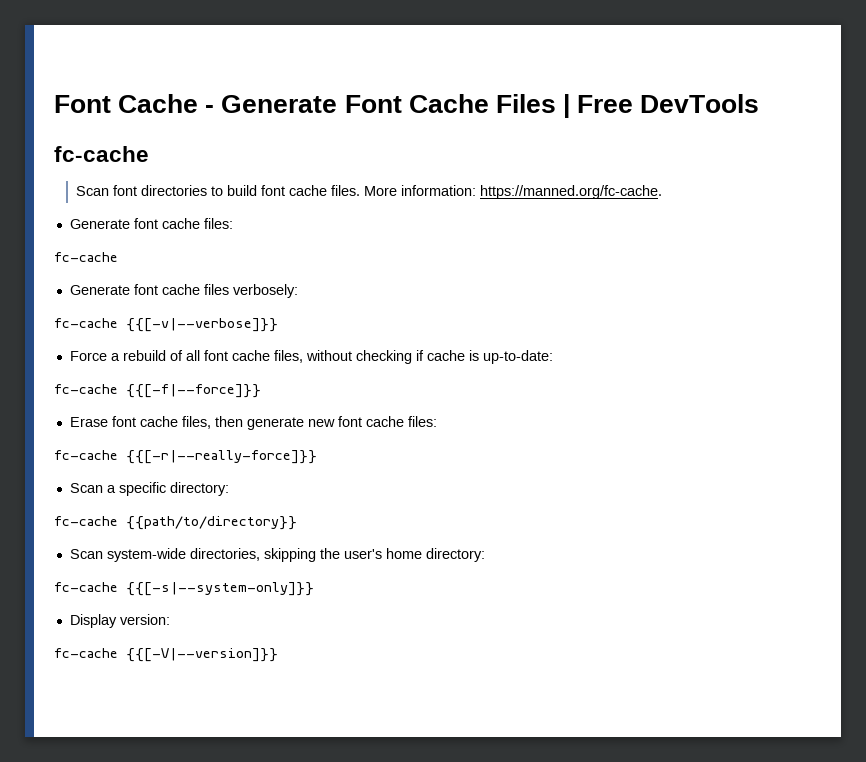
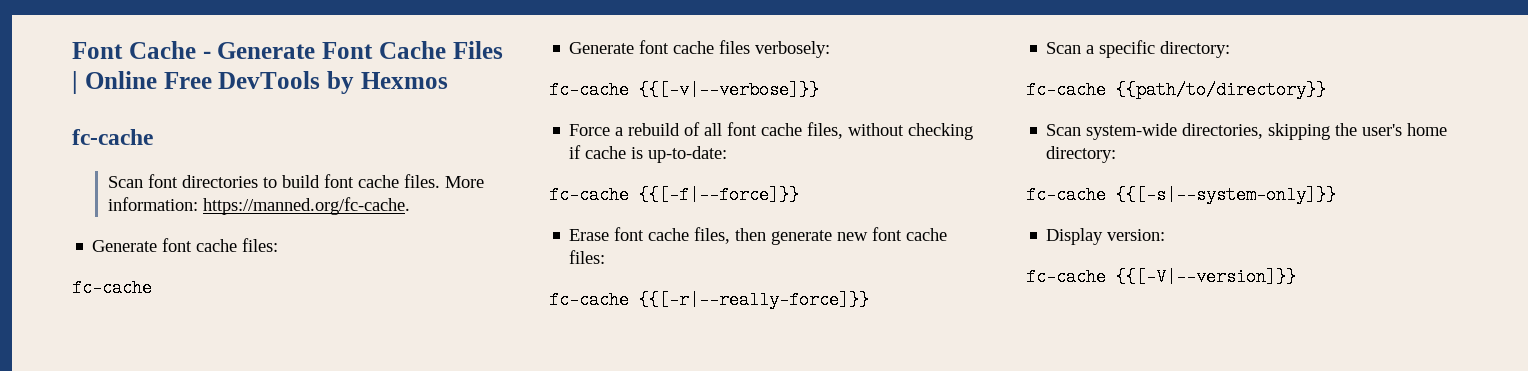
- Font Cache - Generate Font Cache Files | Free DevTools
+ Font Cache - Generate Font Cache Files | Online Free DevTools by Hexmos

